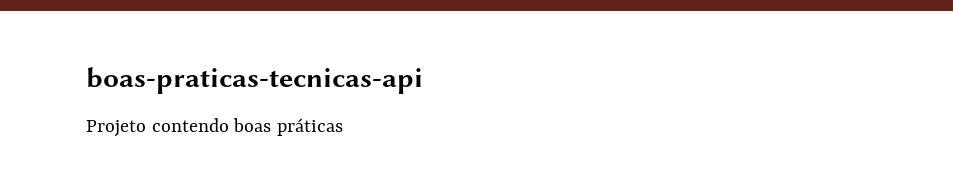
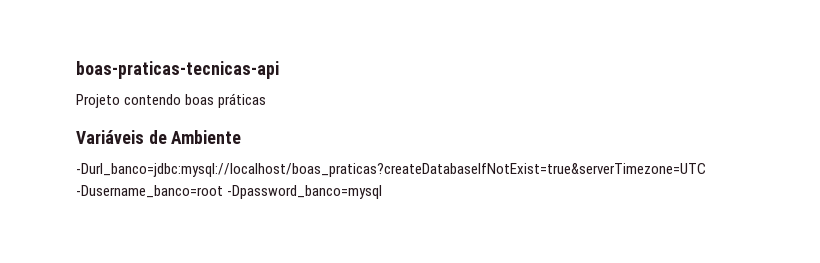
+ Variáveis de Ambiente
+ -Durl_banco=jdbc:mysql://localhost/boas_praticas?createDatabaseIfNotExist=true&serverTimezone=UTC -Dusername_banco=root -Dpassword_banco=mysql

